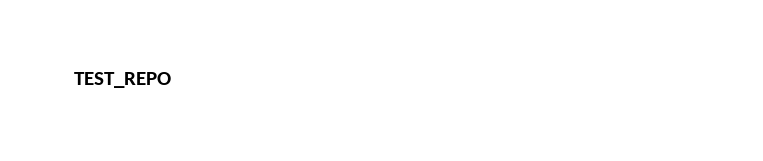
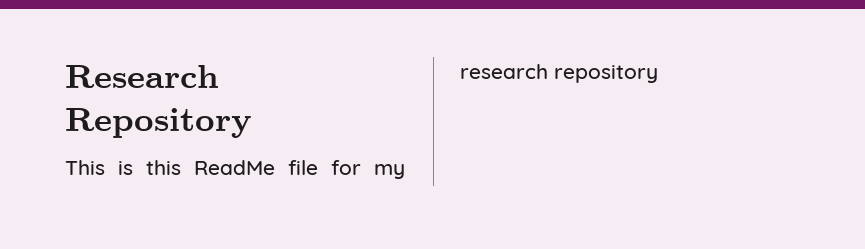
- TEST_REPO
+ Research Repository
+ This is this ReadMe file for my research repository

